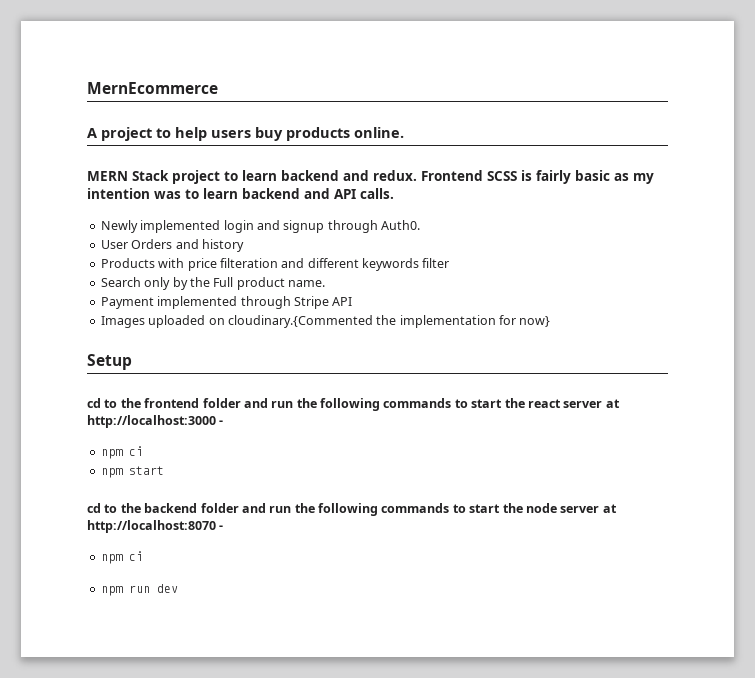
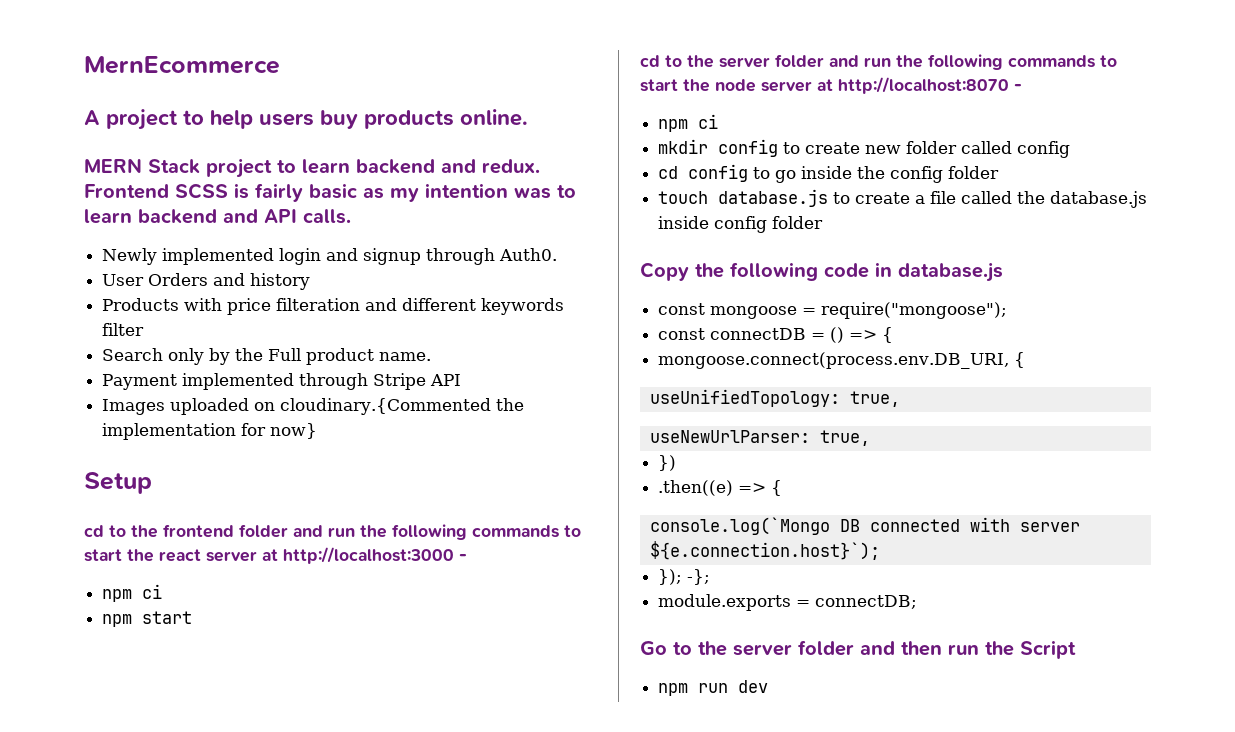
- cd to the backend folder and run the following commands to start the node server at http://localhost:8070 -
+ cd to the server folder and run the following commands to start the node server at http://localhost:8070 -
+ mkdir config to create new folder called config
+ cd config to go inside the config folder
+ touch database.js to create a file called the database.js inside config folder
+ Copy the following code in database.js
+ const mongoose = require("mongoose");
+ const connectDB = () => {
+ mongoose.connect(process.env.DB_URI, {
+ useUnifiedTopology: true,
+ useNewUrlParser: true,
+ })
+ .then((e) => {
+ console.log(`Mongo DB connected with server ${e.connection.host}`);
+ }); -};
+ module.exports = connectDB;
+ Go to the server folder and then run the Script

